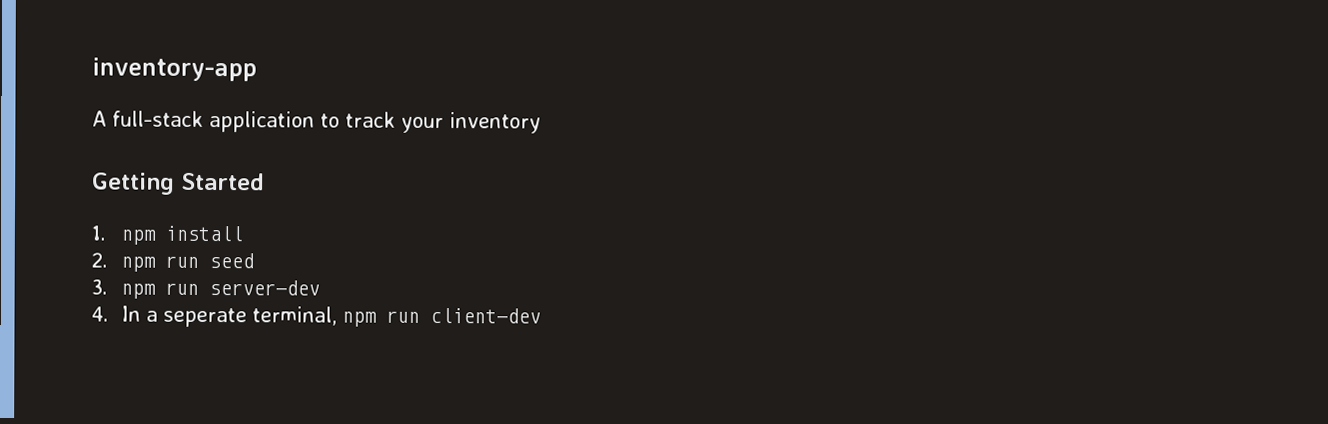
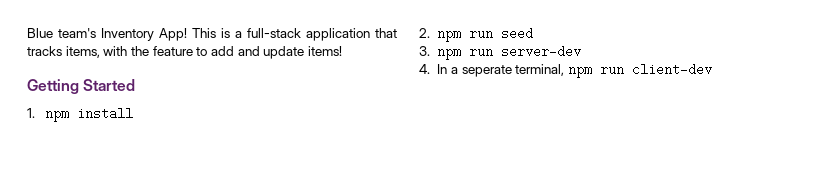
- inventory-app
- A full-stack application to track your inventory
+ Blue team's Inventory App! This is a full-stack application that tracks items, with the feature to add and update items!

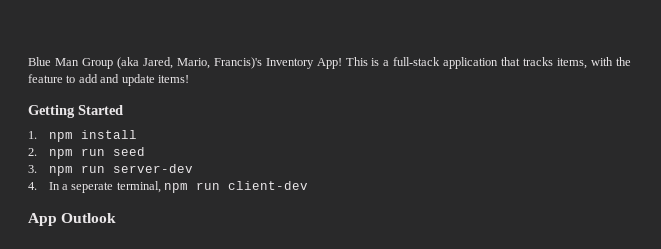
- Blue team's Inventory App!
+ Blue Man Group (aka Jared, Mario, Francis)'s Inventory App!
+ App Outlook

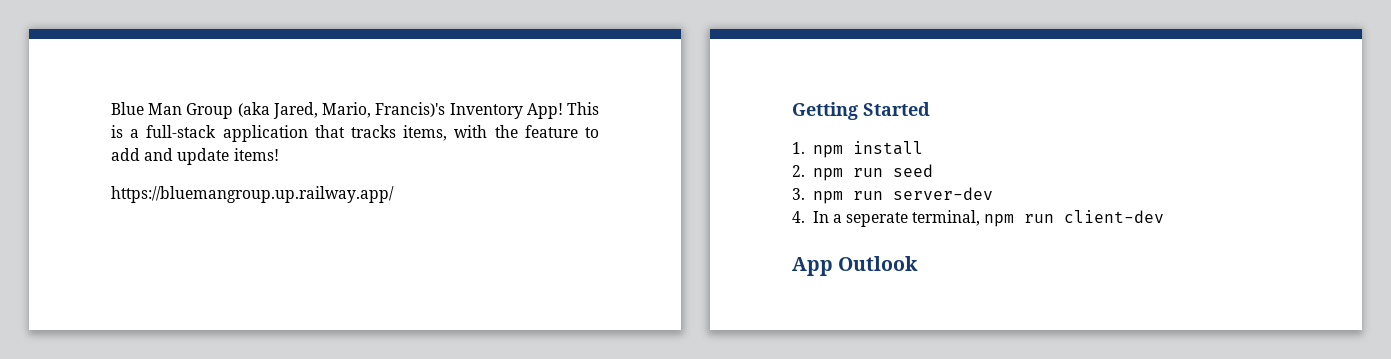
+ https://bluemangroup.up.railway.app/

